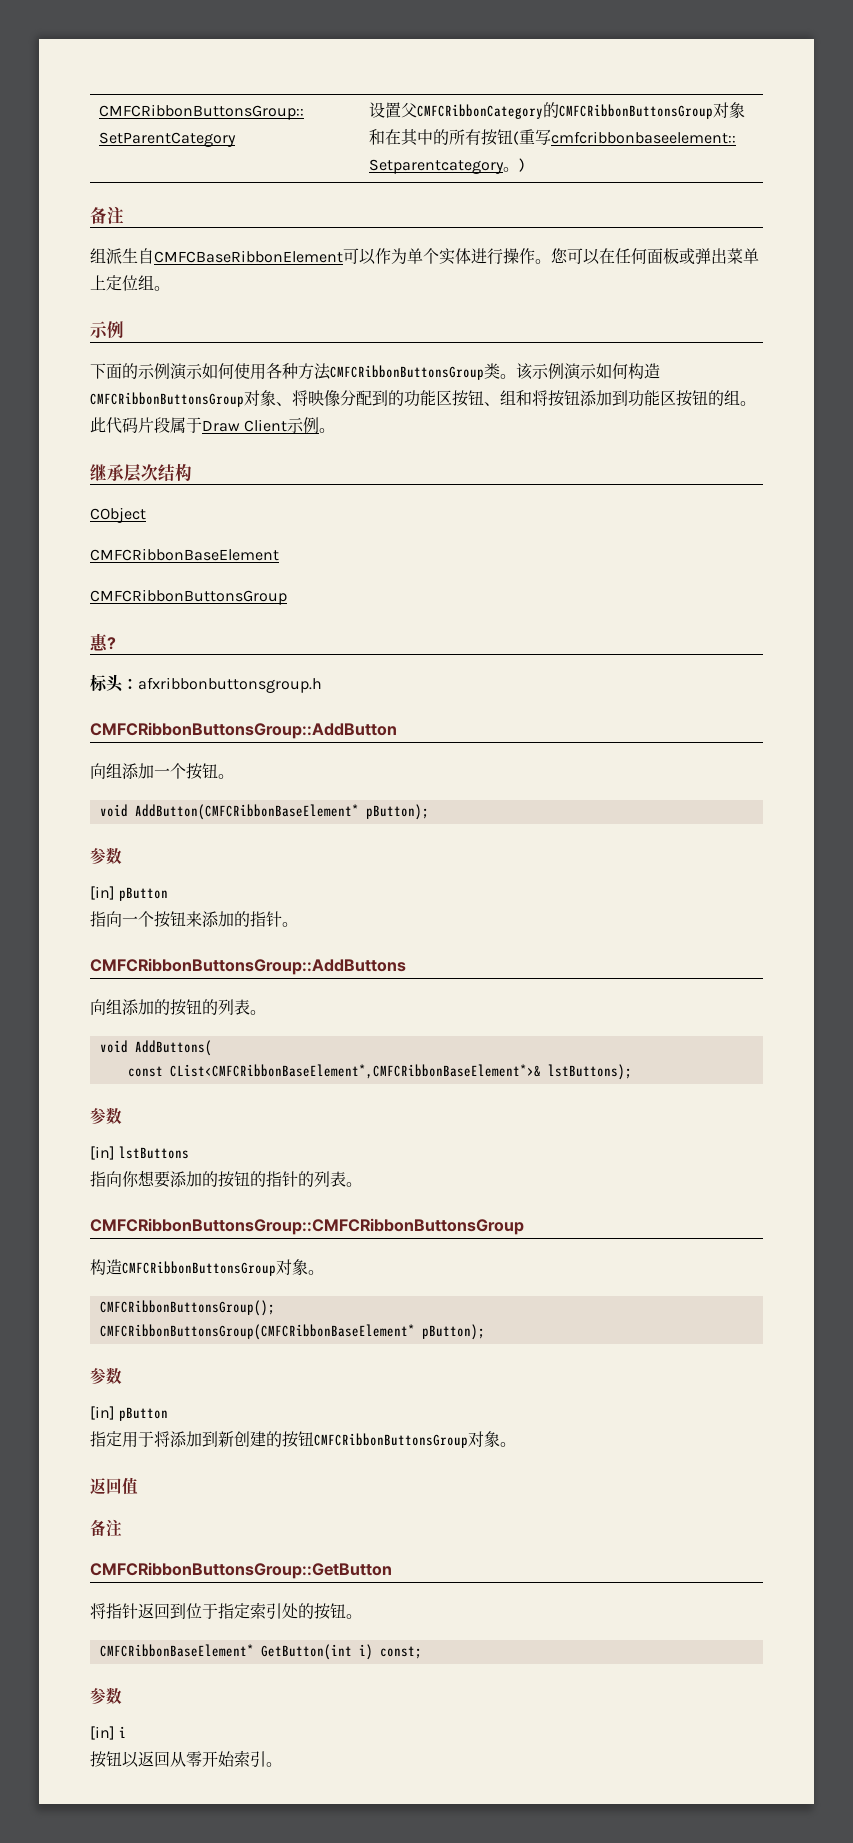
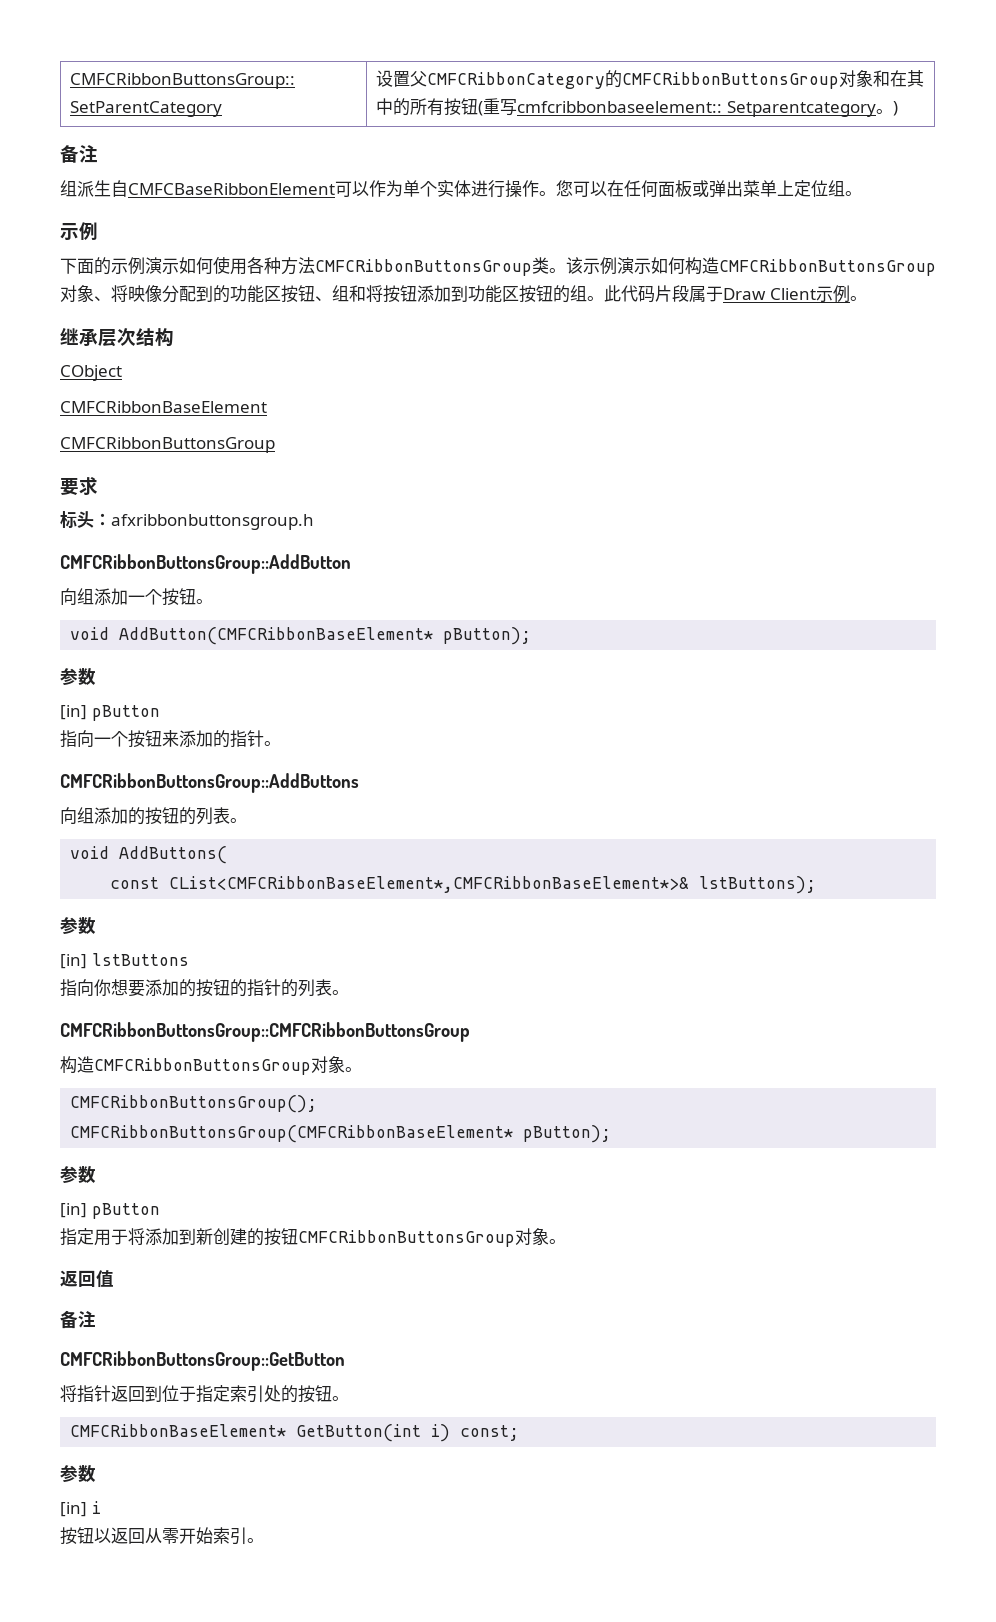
- 惠?
+ 要求

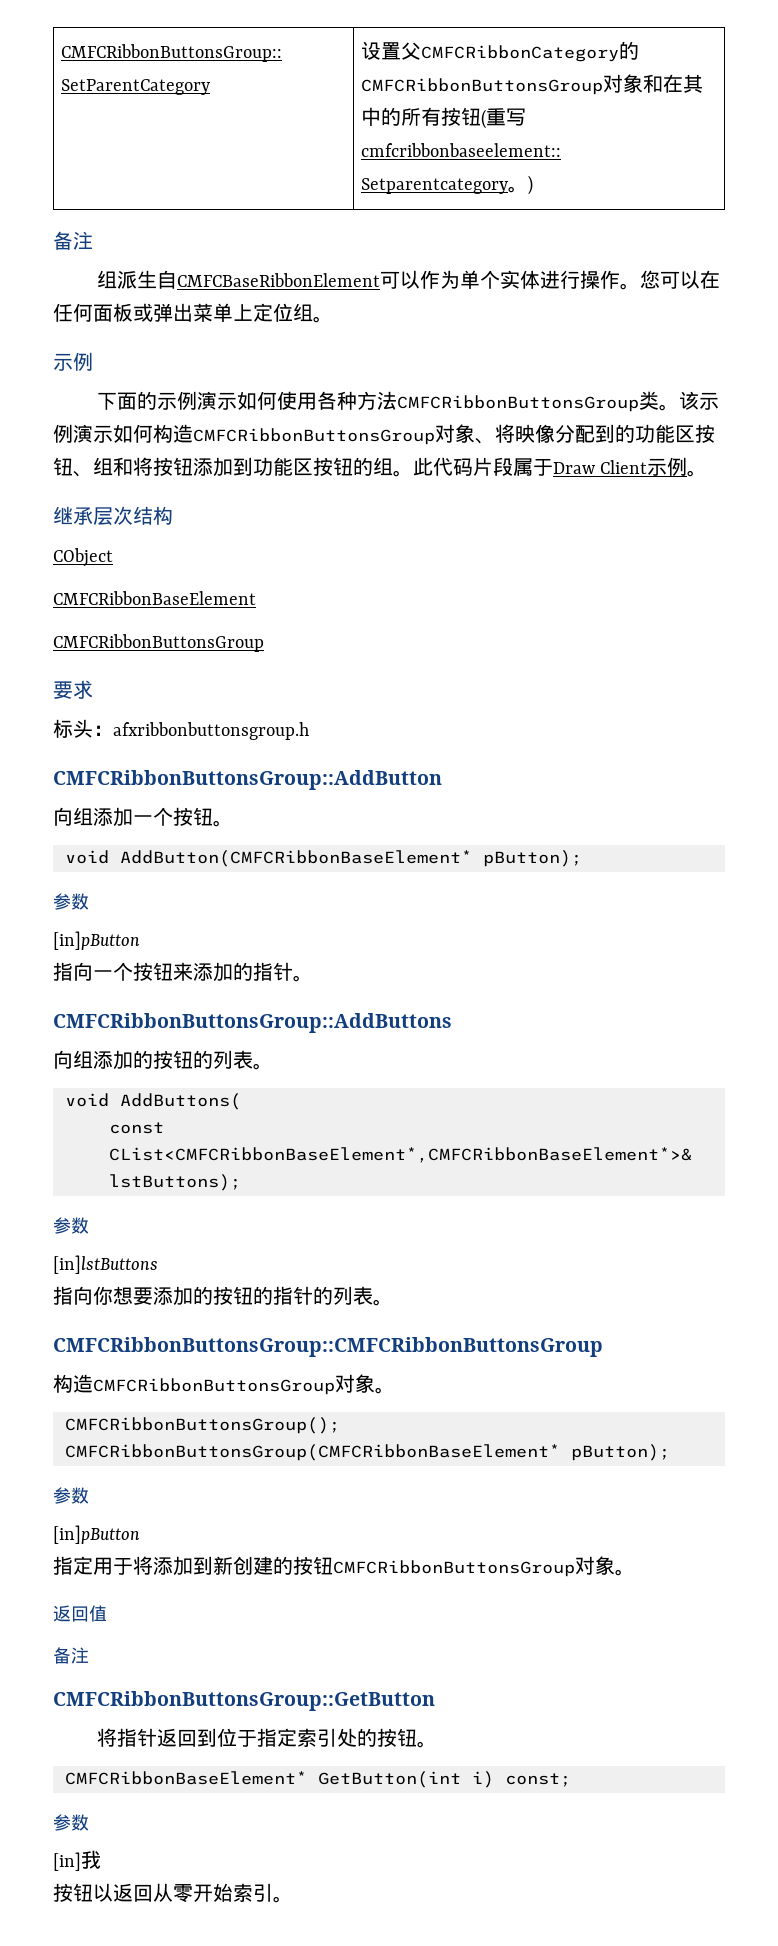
  void AddButton(CMFCRibbonBaseElement* pButton);
  参数
- [in] pButton
+ [in]pButton
- [in] lstButtons
+ [in]lstButtons
  CMFCRibbonButtonsGroup(CMFCRibbonBaseElement* pButton);
  参数
- [in] pButton
+ [in]pButton
- [in] i
+ [in]我

